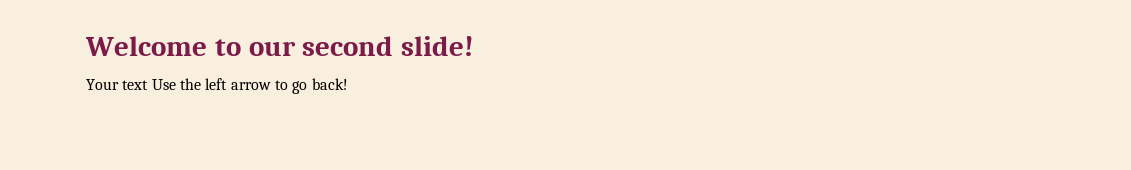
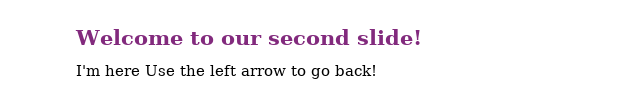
- Your text Use the left arrow to go back!
+ I'm here Use the left arrow to go back!

